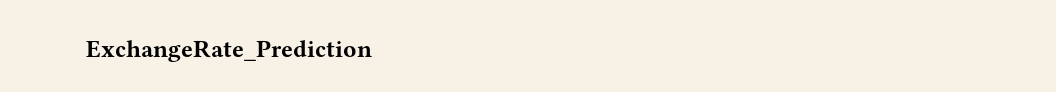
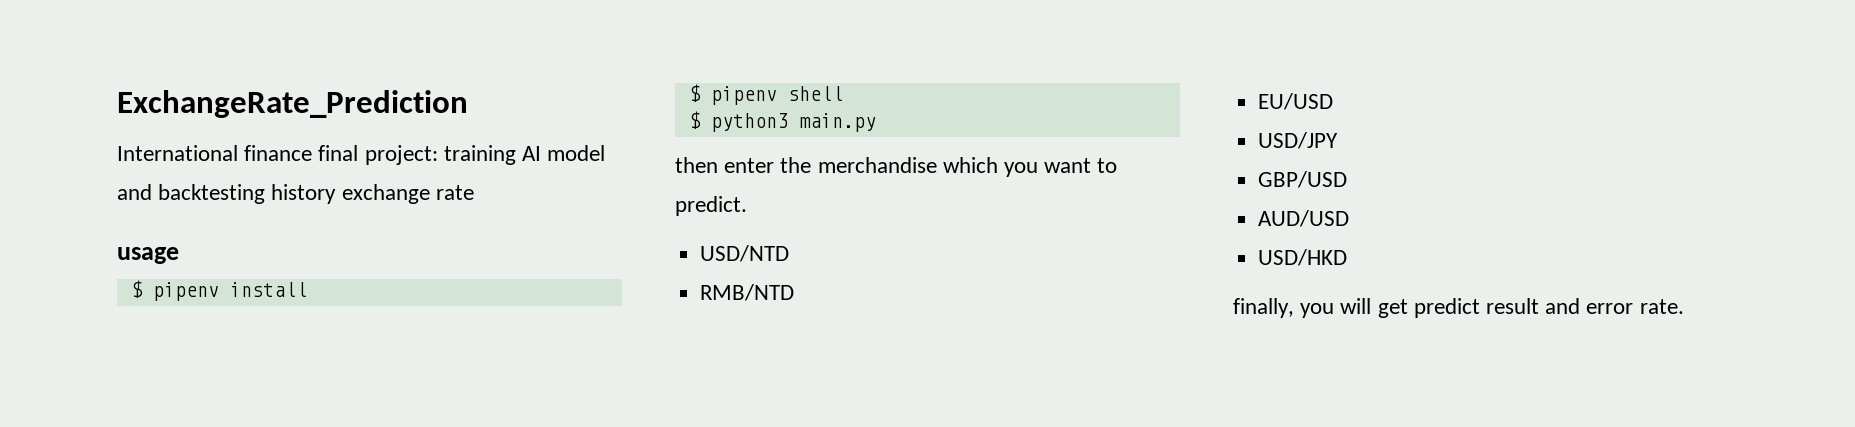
+ International finance final project: training AI model and backtesting history exchange rate
+ usage
+ $ pipenv install
+ $ pipenv shell
+ $ python3 main.py
+ then enter the merchandise which you want to predict.
+ USD/NTD
+ RMB/NTD
+ EU/USD
+ USD/JPY
+ GBP/USD
+ AUD/USD
+ USD/HKD
+ finally, you will get predict result and error rate.

